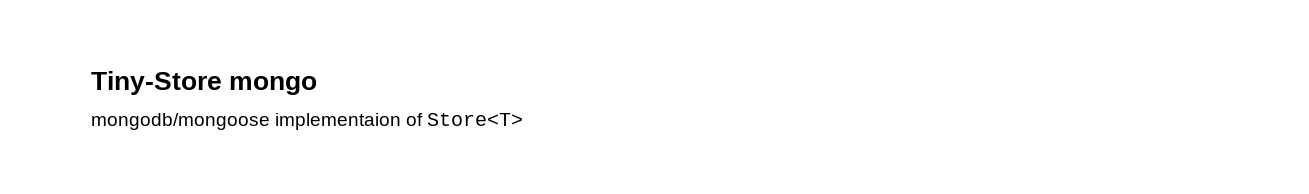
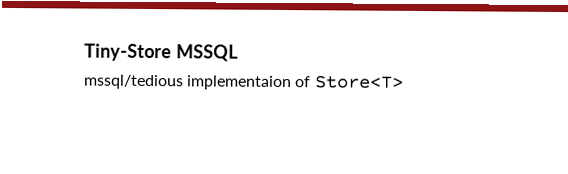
- Tiny-Store mongo
- mongodb/mongoose implementaion of Store<T>
+ Tiny-Store MSSQL
+ mssql/tedious implementaion of Store<T>

